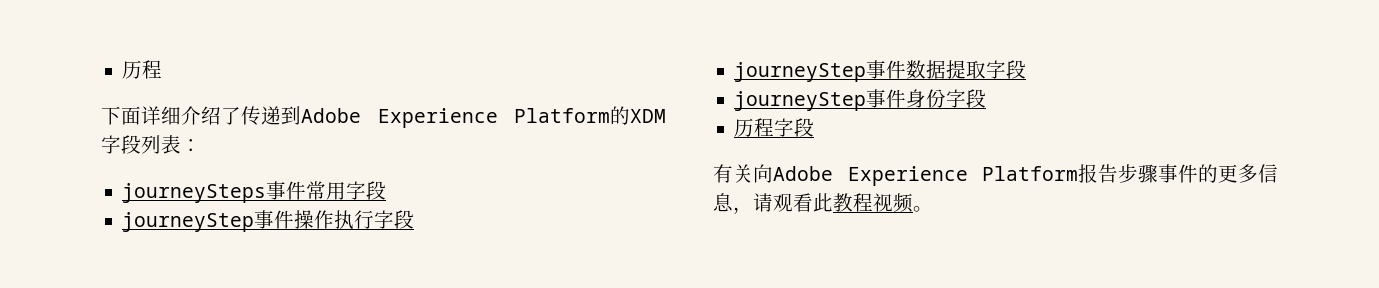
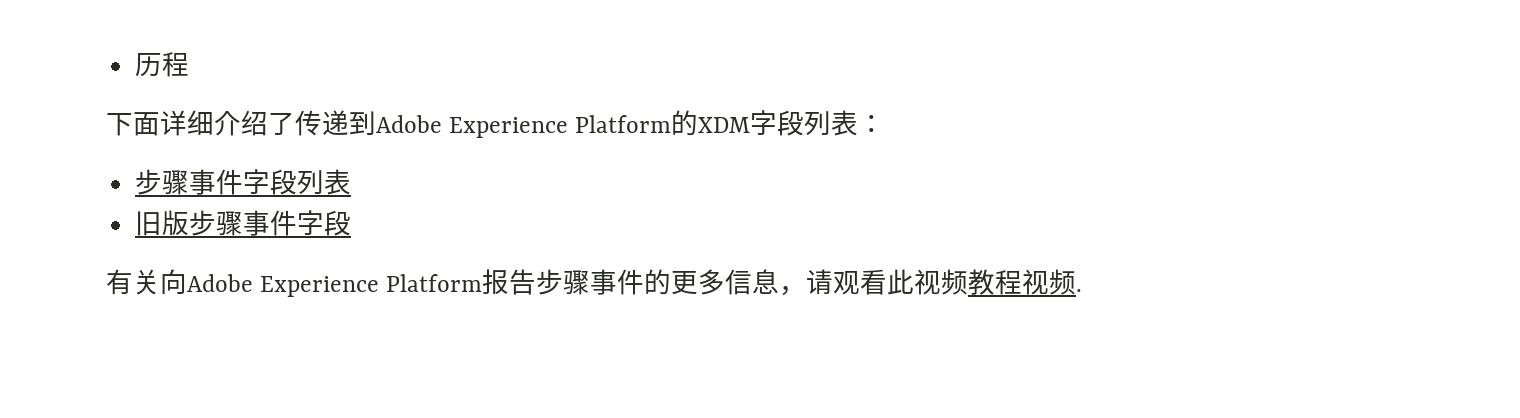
- journeySteps事件常用字段
- journeyStep事件操作执行字段
- journeyStep事件数据提取字段
- journeyStep事件身份字段
- 历程字段
+ 步骤事件字段列表
+ 旧版步骤事件字段
- 有关向Adobe Experience Platform报告步骤事件的更多信息，请观看此教程视频。
+ 有关向Adobe Experience Platform报告步骤事件的更多信息，请观看此视频教程视频.

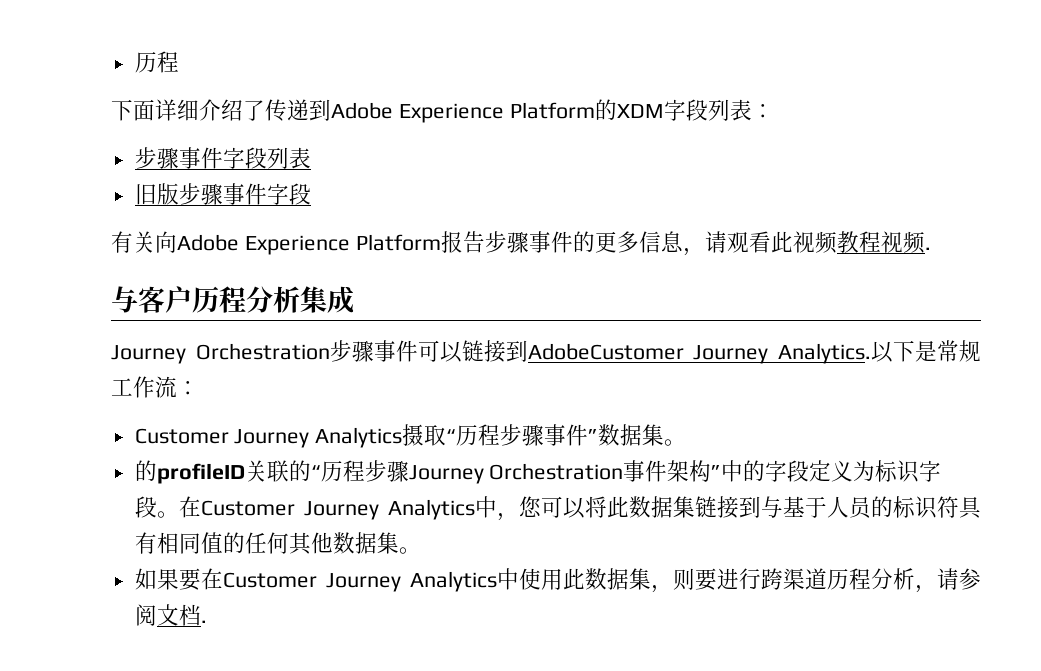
+ 与客户历程分析集成
+ Journey Orchestration步骤事件可以链接到AdobeCustomer Journey Analytics.以下是常规工作流：
+ Customer Journey Analytics摄取“历程步骤事件”数据集。
+ 的profileID关联的“历程步骤Journey Orchestration事件架构”中的字段定义为标识字段。在Customer Journey Analytics中，您可以将此数据集链接到与基于人员的标识符具有相同值的任何其他数据集。
+ 如果要在Customer Journey Analytics中使用此数据集，则要进行跨渠道历程分析，请参阅文档.

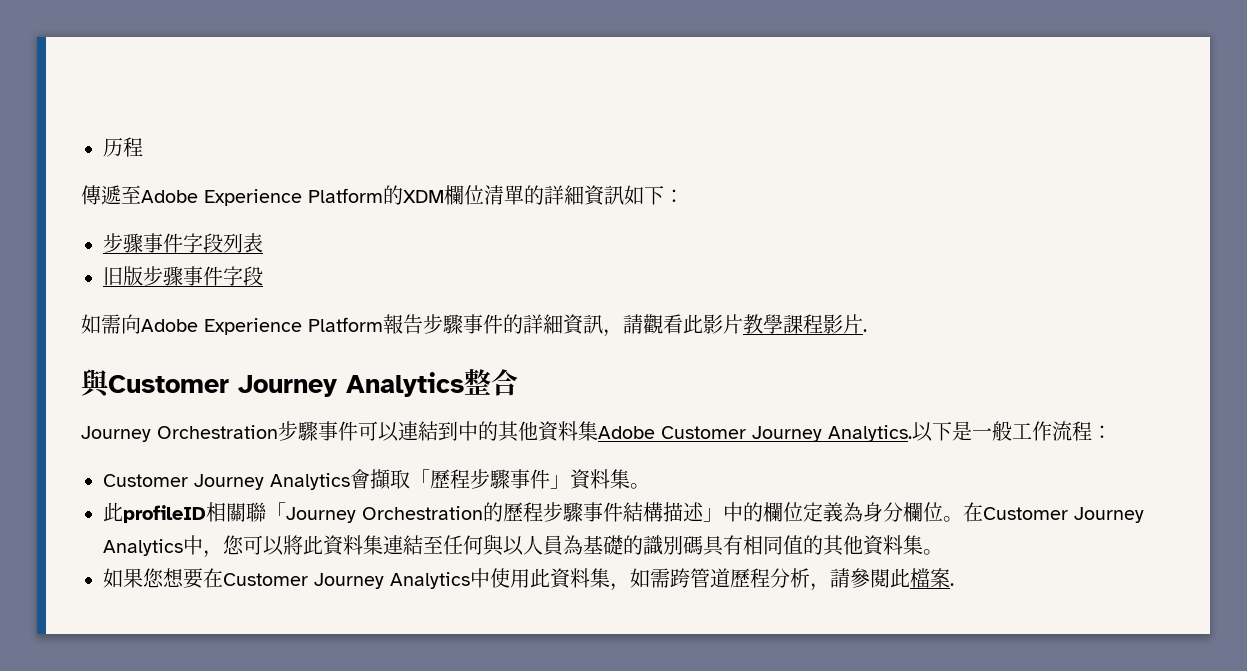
- 下面详细介绍了传递到Adobe Experience Platform的XDM字段列表：
+ 傳遞至Adobe Experience Platform的XDM欄位清單的詳細資訊如下：
- 有关向Adobe Experience Platform报告步骤事件的更多信息，请观看此视频教程视频.
- 与客户历程分析集成
+ 如需向Adobe Experience Platform報告步驟事件的詳細資訊，請觀看此影片教學課程影片.
+ 與Customer Journey Analytics整合
- Journey Orchestration步骤事件可以链接到AdobeCustomer Journey Analytics.
+ Journey Orchestration步驟事件可以連結到中的其他資料集Adobe Customer Journey Analytics.
- 以下是常规工作流：
+ 以下是一般工作流程：
- Customer Journey Analytics摄取“历程步骤事件”数据集。
- 的profileID关联的“历程步骤Journey Orchestration事件架构”中的字段定义为标识字段。
+ Customer Journey Analytics會擷取「歷程步驟事件」資料集。
+ 此profileID相關聯「Journey Orchestration的歷程步驟事件結構描述」中的欄位定義為身分欄位。
- 在Customer Journey Analytics中，您可以将此数据集链接到与基于人员的标识符具有相同值的任何其他数据集。
+ 在Customer Journey Analytics中，您可以將此資料集連結至任何與以人員為基礎的識別碼具有相同值的其他資料集。
- 如果要在Customer Journey Analytics中使用此数据集，则要进行跨渠道历程分析，请参阅文档.
+ 如果您想要在Customer Journey Analytics中使用此資料集，如需跨管道歷程分析，請參閱此檔案.

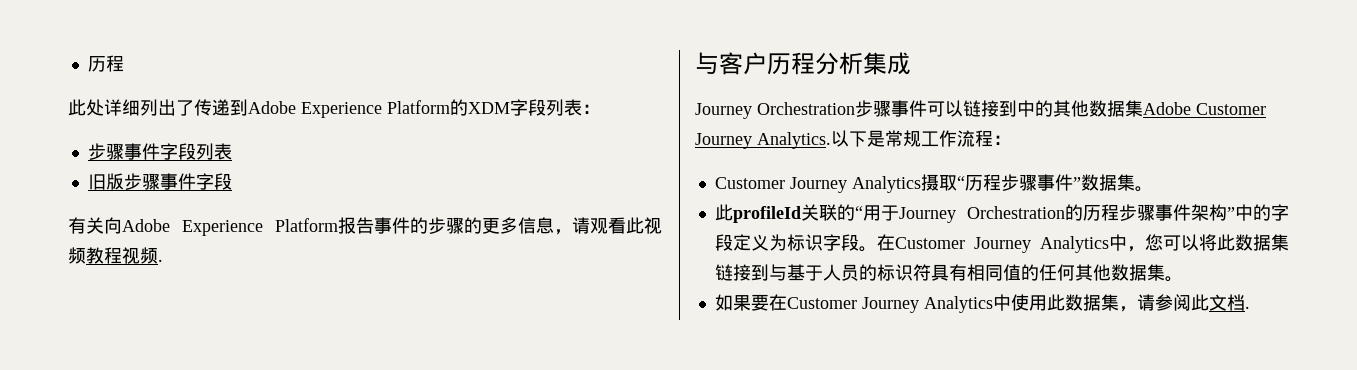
- 傳遞至Adobe Experience Platform的XDM欄位清單的詳細資訊如下：
+ 此处详细列出了传递到Adobe Experience Platform的XDM字段列表：
- 如需向Adobe Experience Platform報告步驟事件的詳細資訊，請觀看此影片教學課程影片.
- 與Customer Journey Analytics整合
+ 有关向Adobe Experience Platform报告事件的步骤的更多信息，请观看此视频教程视频.
+ 与客户历程分析集成
- Journey Orchestration步驟事件可以連結到中的其他資料集Adobe Customer Journey Analytics.
+ Journey Orchestration步骤事件可以链接到中的其他数据集Adobe Customer Journey Analytics.
- 以下是一般工作流程：
+ 以下是常规工作流程：
- Customer Journey Analytics會擷取「歷程步驟事件」資料集。
- 此profileID相關聯「Journey Orchestration的歷程步驟事件結構描述」中的欄位定義為身分欄位。
+ Customer Journey Analytics摄取“历程步骤事件”数据集。
+ 此profileId关联的“用于Journey Orchestration的历程步骤事件架构”中的字段定义为标识字段。
- 在Customer Journey Analytics中，您可以將此資料集連結至任何與以人員為基礎的識別碼具有相同值的其他資料集。
+ 在Customer Journey Analytics中，您可以将此数据集链接到与基于人员的标识符具有相同值的任何其他数据集。
- 如果您想要在Customer Journey Analytics中使用此資料集，如需跨管道歷程分析，請參閱此檔案.
+ 如果要在Customer Journey Analytics中使用此数据集，请参阅此文档.

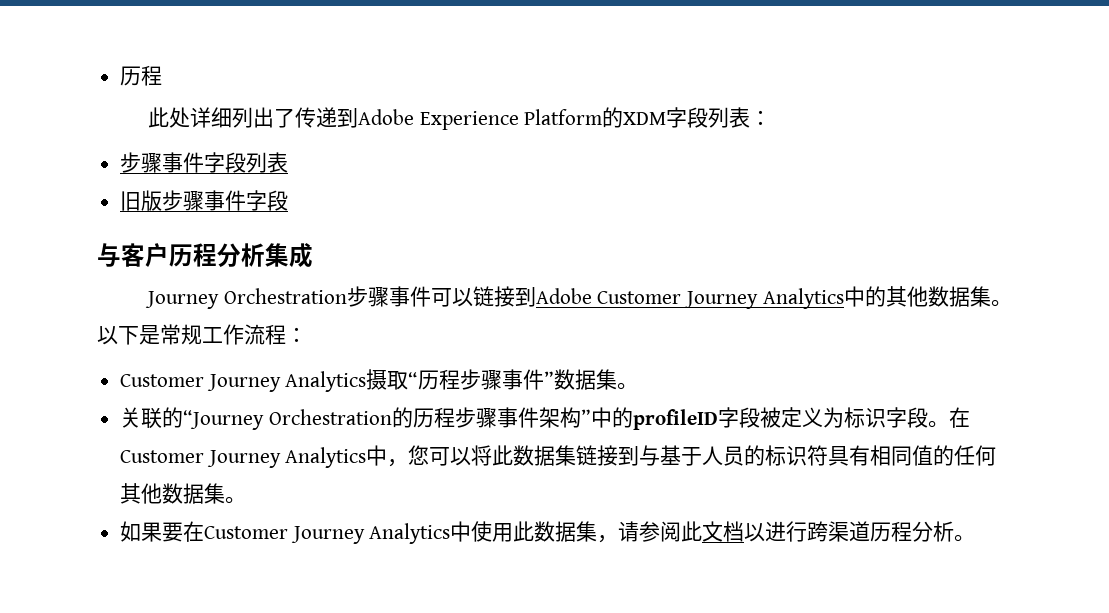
- 有关向Adobe Experience Platform报告事件的步骤的更多信息，请观看此视频教程视频.
- Journey Orchestration步骤事件可以链接到中的其他数据集Adobe Customer Journey Analytics.
+ Journey Orchestration步骤事件可以链接到Adobe Customer Journey Analytics中的其他数据集。
- 此profileId关联的“用于Journey Orchestration的历程步骤事件架构”中的字段定义为标识字段。
+ 关联的“Journey Orchestration的历程步骤事件架构”中的profileID字段被定义为标识字段。
- 如果要在Customer Journey Analytics中使用此数据集，请参阅此文档.
+ 如果要在Customer Journey Analytics中使用此数据集，请参阅此文档以进行跨渠道历程分析。

